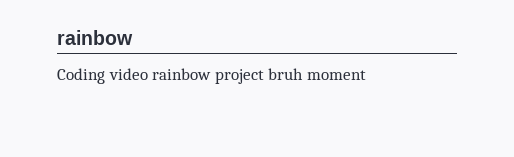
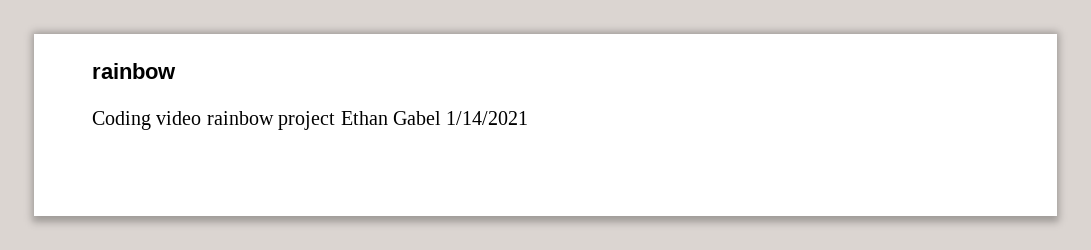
- Coding video rainbow project bruh moment
+ Coding video rainbow project Ethan Gabel 1/14/2021

